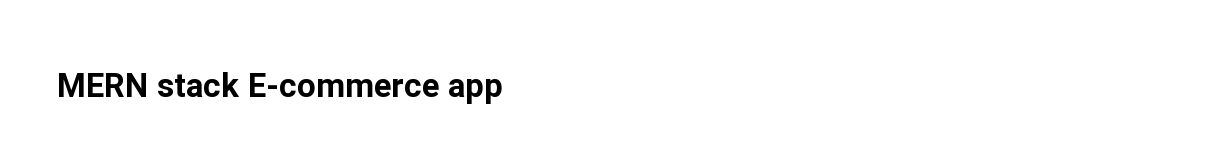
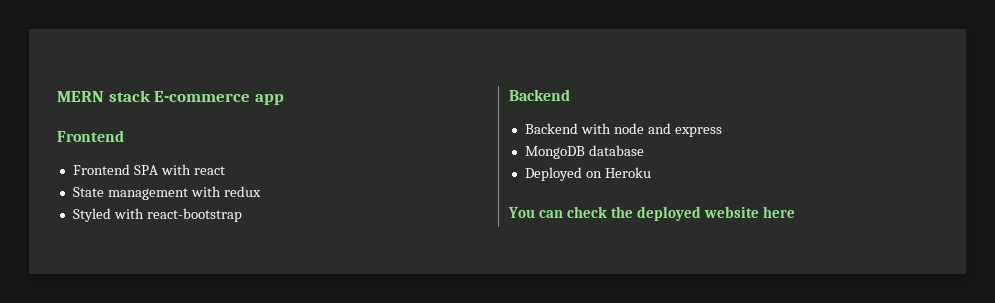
  MERN stack E-commerce app
+ Frontend
+ Frontend SPA with react
+ State management with redux
+ Styled with react-bootstrap
+ Backend
+ Backend with node and express
+ MongoDB database
+ Deployed on Heroku
+ You can check the deployed website here

